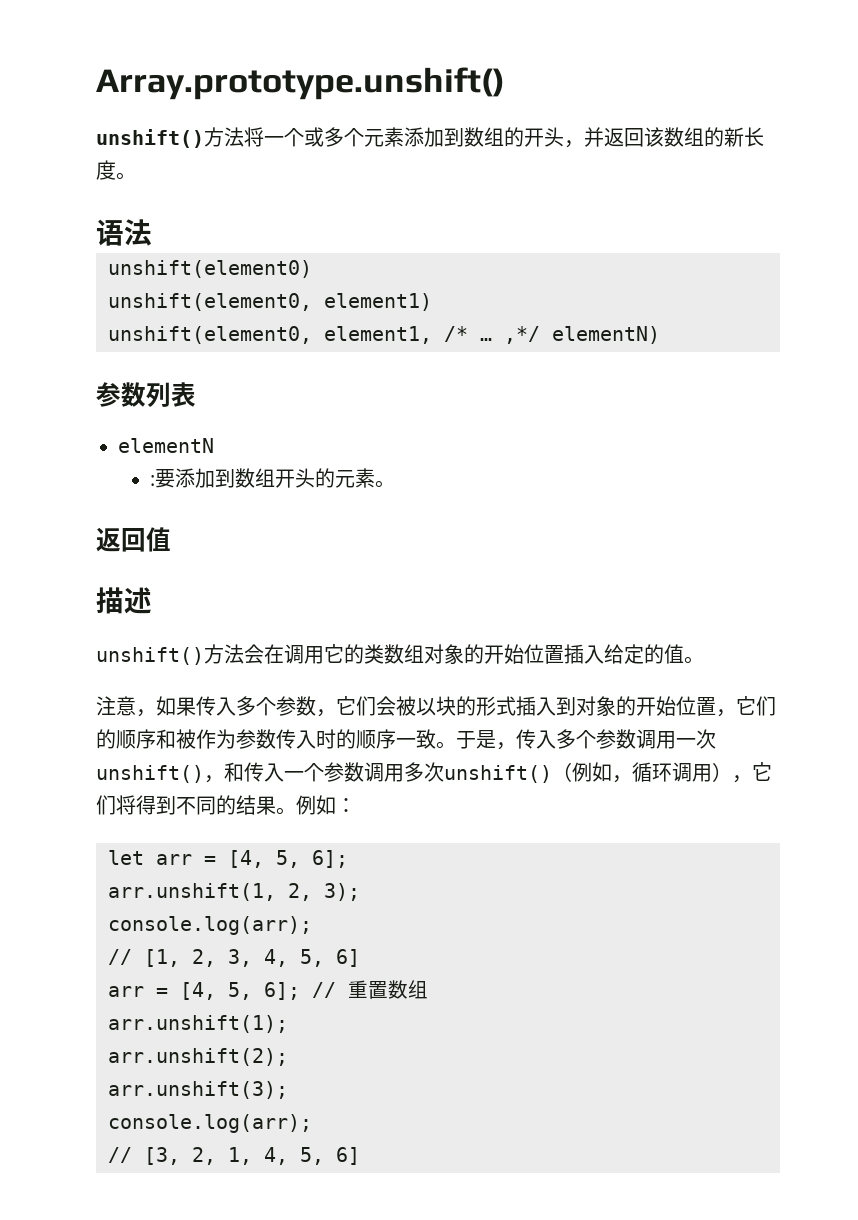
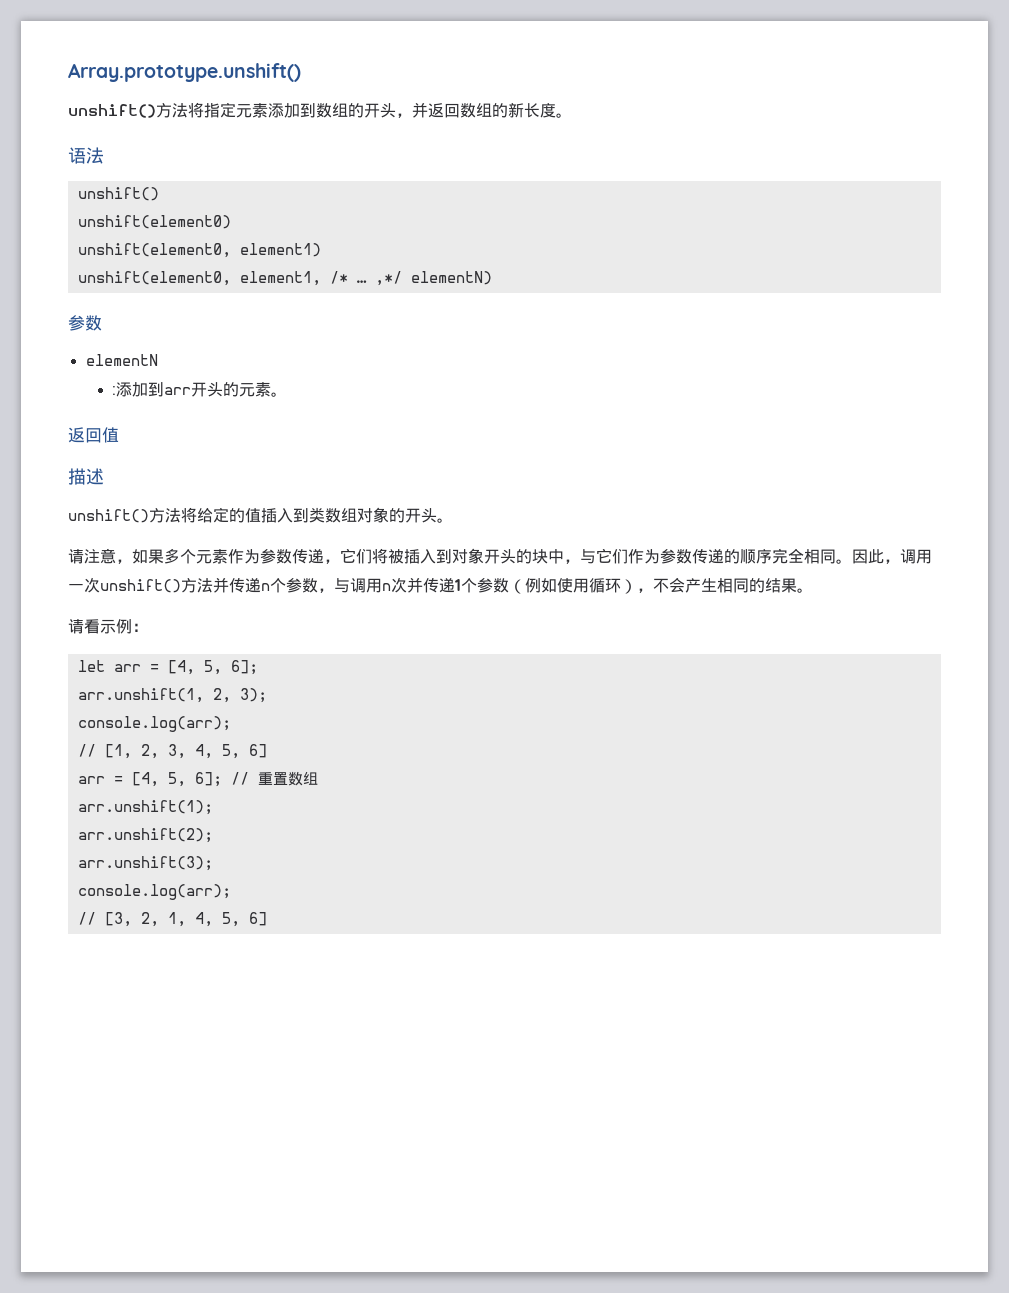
- unshift()方法将一个或多个元素添加到数组的开头，并返回该数组的新长度。
+ unshift()方法将指定元素添加到数组的开头，并返回数组的新长度。
  语法
+ unshift()
  unshift(element0, element1, /* … ,*/ elementN)
- 参数列表
+ 参数
- :要添加到数组开头的元素。
+ :添加到arr开头的元素。
- unshift()方法会在调用它的类数组对象的开始位置插入给定的值。
- 注意，如果传入多个参数，它们会被以块的形式插入到对象的开始位置，它们的顺序和被作为参数传入时的顺序一致。于是，传入多个参数调用一次unshift()，和传入一个参数调用多次unshift()（例如，循环调用），它们将得到不同的结果。例如：
+ unshift()方法将给定的值插入到类数组对象的开头。
+ 请注意，如果多个元素作为参数传递，它们将被插入到对象开头的块中，与它们作为参数传递的顺序完全相同。因此，调用一次unshift()方法并传递n个参数，与调用n次并传递1个参数（例如使用循环），不会产生相同的结果。
+ 请看示例：

